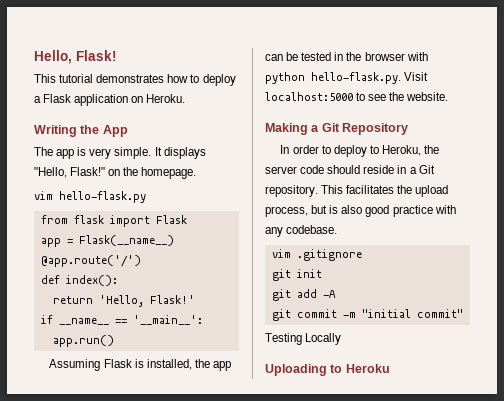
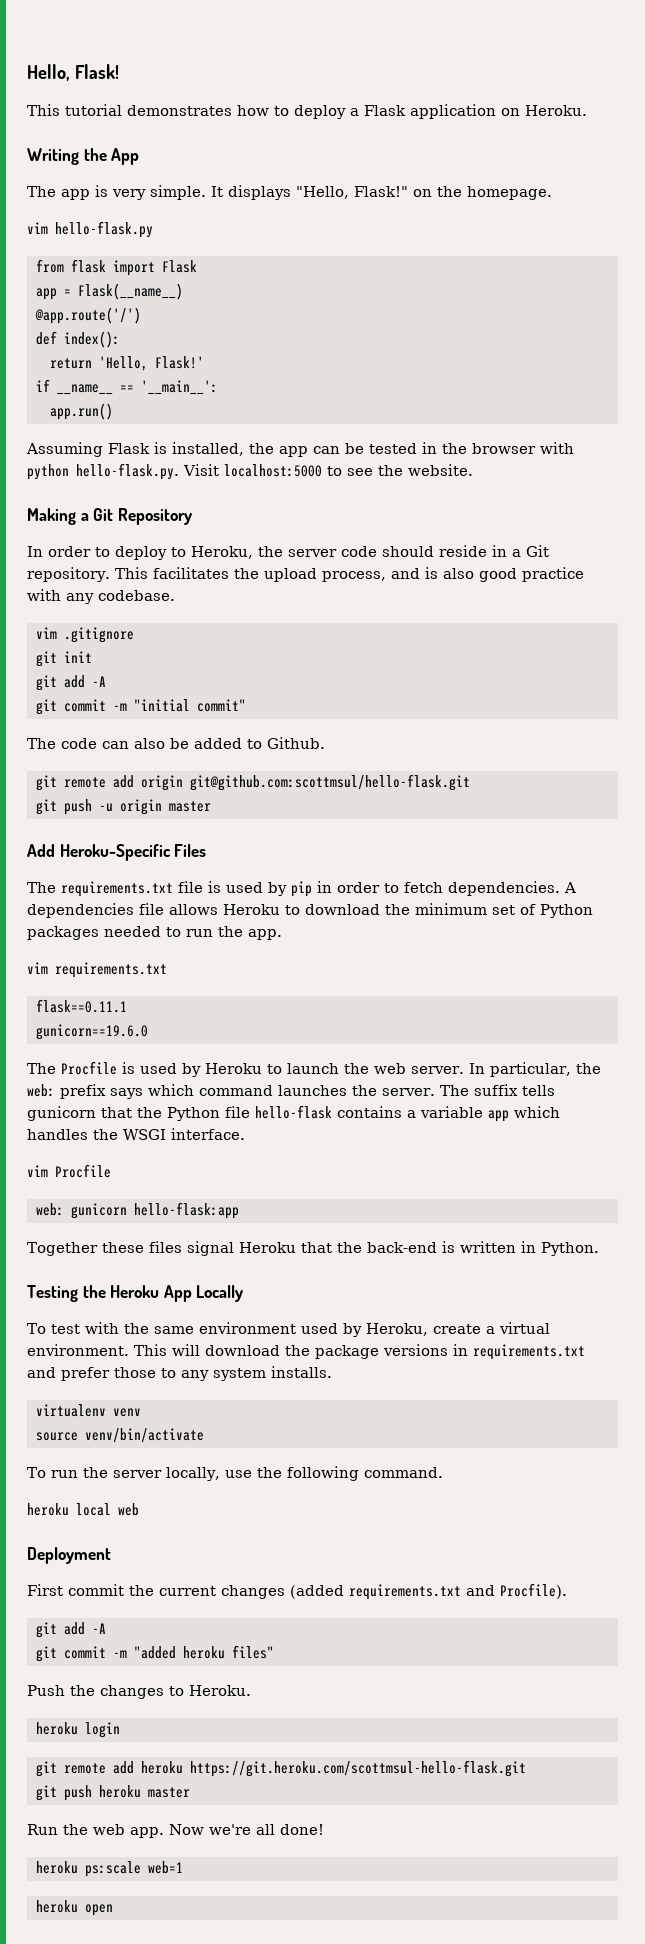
- This facilitates the upload process, but is also good practice with any codebase.
+ This facilitates the upload process, and is also good practice with any codebase.
- Testing Locally
- Uploading to Heroku
+ The code can also be added to Github.
+ git remote add origin git@github.com:scottmsul/hello-flask.git
+ git push -u origin master
+ Add Heroku-Specific Files
+ The requirements.txt file is used by pip in order to fetch dependencies. A dependencies file allows Heroku to download the minimum set of Python packages needed to run the app.
+ vim requirements.txt
+ flask==0.11.1
+ gunicorn==19.6.0
+ The Procfile is used by Heroku to launch the web server. In particular, the web: prefix says which command launches the server. The suffix tells gunicorn that the Python file hello-flask contains a variable app which handles the WSGI interface.
+ vim Procfile
+ web: gunicorn hello-flask:app
+ Together these files signal Heroku that the back-end is written in Python.
+ Testing the Heroku App Locally
+ To test with the same environment used by Heroku, create a virtual environment. This will download the package versions in requirements.txt and prefer those to any system installs.
+ virtualenv venv
+ source venv/bin/activate
+ To run the server locally, use the following command.
+ heroku local web
+ Deployment
+ First commit the current changes (added requirements.txt and Procfile).
+ git add -A
+ git commit -m "added heroku files"
+ Push the changes to Heroku.
+ heroku login
+ git remote add heroku https://git.heroku.com/scottmsul-hello-flask.git
+ git push heroku master
+ Run the web app. Now we're all done!
+ heroku ps:scale web=1
+ heroku open

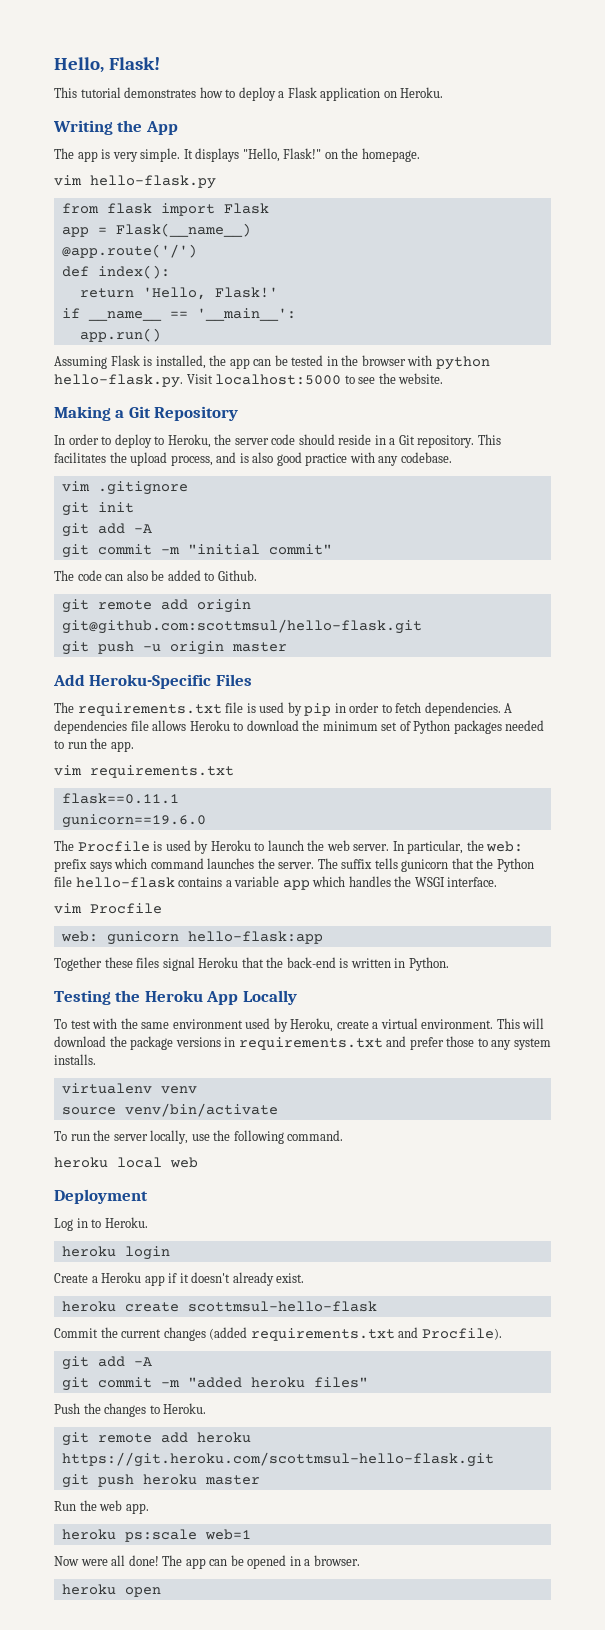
- First commit the current changes (added requirements.txt and Procfile).
+ Log in to Heroku.
+ heroku login
+ Create a Heroku app if it doesn't already exist.
+ heroku create scottmsul-hello-flask
+ Commit the current changes (added requirements.txt and Procfile).
- heroku login
- Now we're all done!
+ Now were all done! The app can be opened in a browser.

